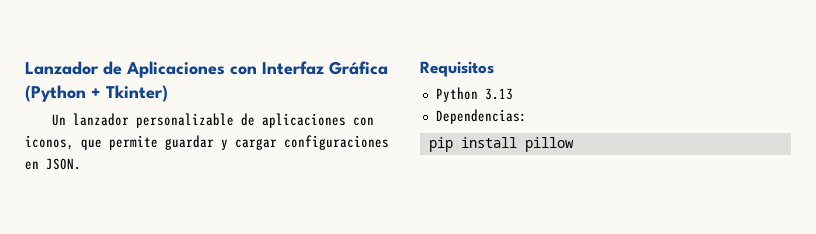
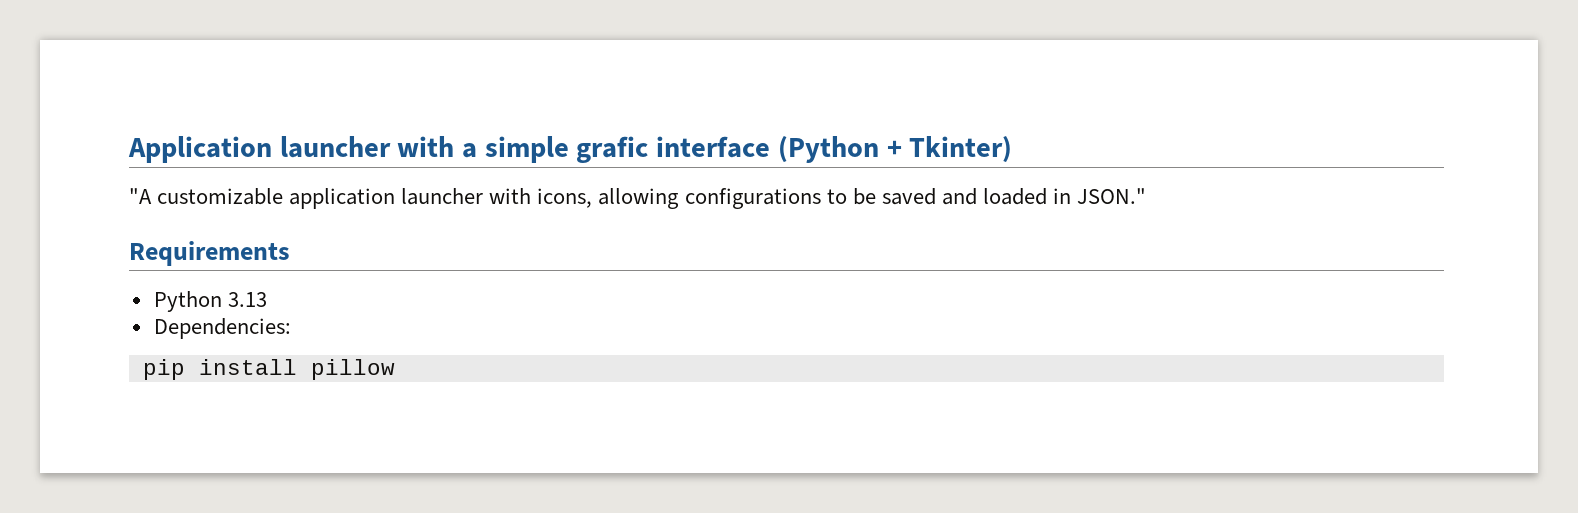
- Lanzador de Aplicaciones con Interfaz Gráfica (Python + Tkinter)
- Un lanzador personalizable de aplicaciones con iconos, que permite guardar y cargar configuraciones en JSON.
- Requisitos
+ Application launcher with a simple grafic interface (Python + Tkinter)
+ "A customizable application launcher with icons, allowing configurations to be saved and loaded in JSON."
+ Requirements
- Dependencias:
+ Dependencies:

